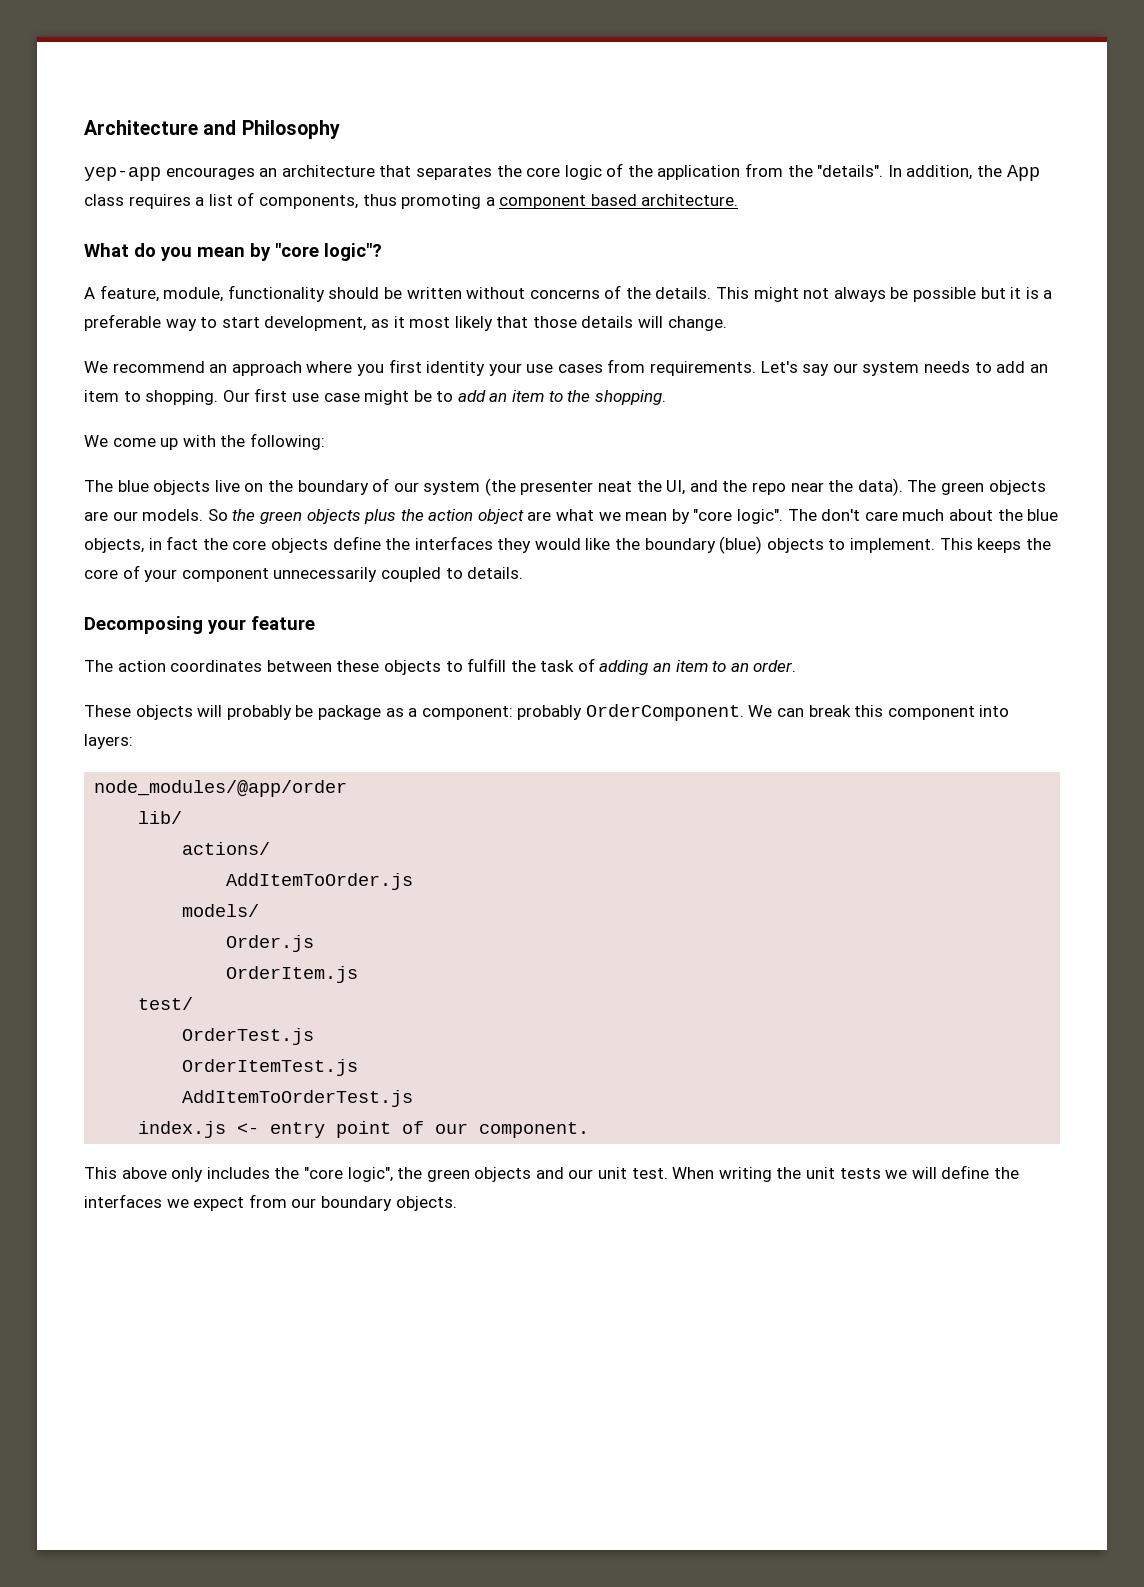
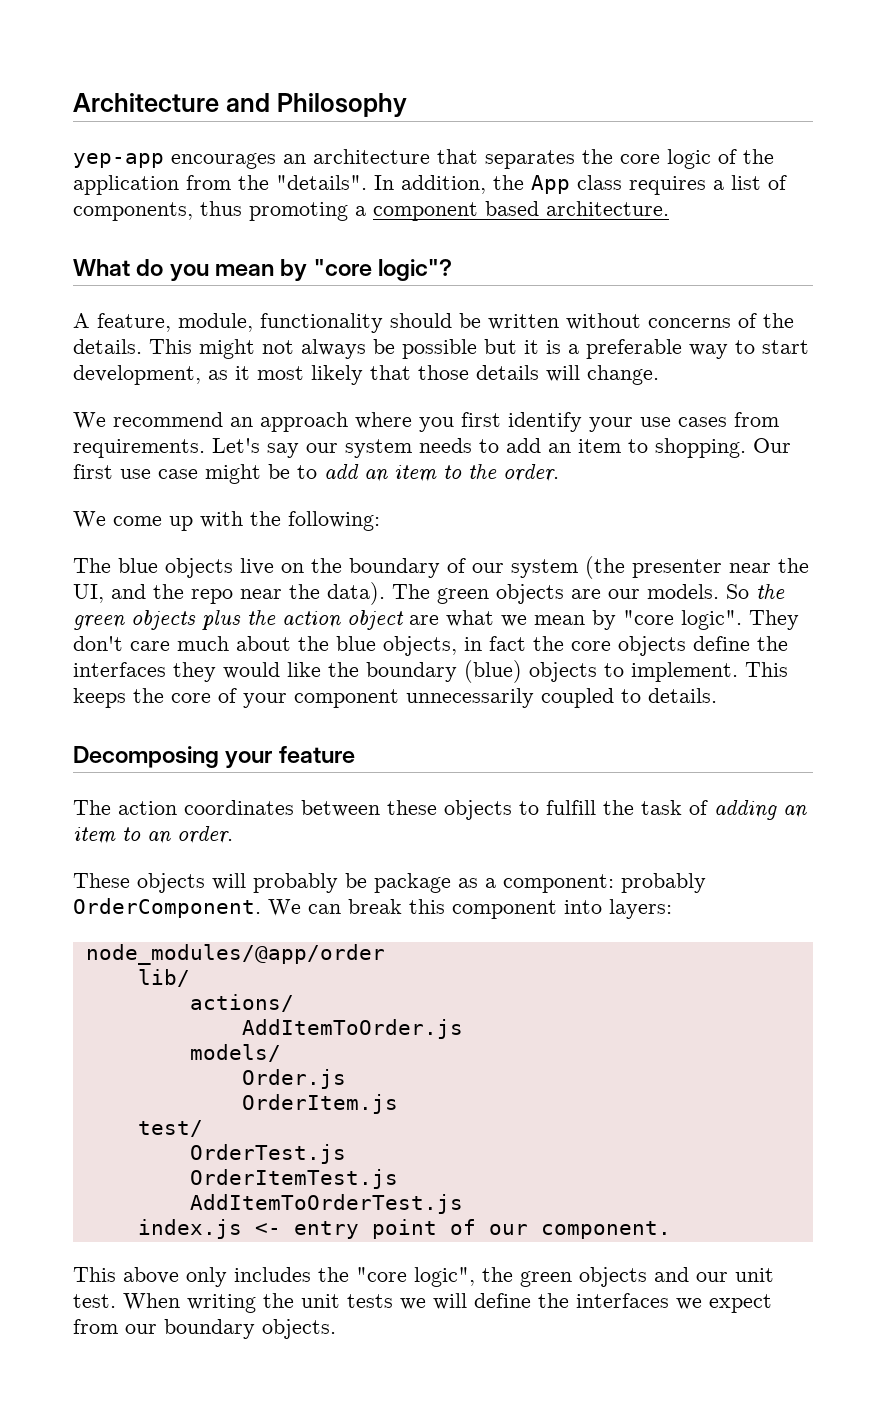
- We recommend an approach where you first identity your use cases from requirements.
+ We recommend an approach where you first identify your use cases from requirements.
- Our first use case might be to add an item to the shopping.
+ Our first use case might be to add an item to the order.
- The blue objects live on the boundary of our system (the presenter neat the UI, and the repo near the data).
+ The blue objects live on the boundary of our system (the presenter near the UI, and the repo near the data).
- The don't care much about the blue objects, in fact the core objects define the interfaces they would like the boundary (blue) objects to implement.
+ They don't care much about the blue objects, in fact the core objects define the interfaces they would like the boundary (blue) objects to implement.

